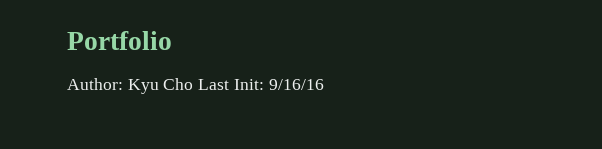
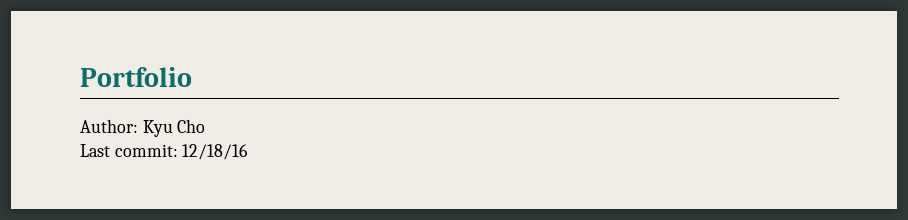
- Author: Kyu Cho Last Init: 9/16/16
+ Author: Kyu Cho
+ Last commit: 12/18/16

